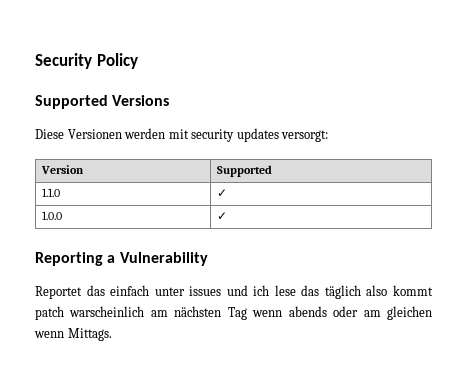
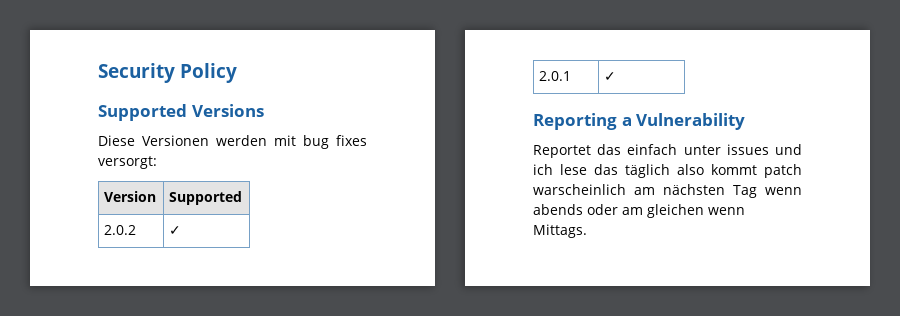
- Diese Versionen werden mit security updates versorgt:
+ Diese Versionen werden mit bug fixes versorgt:
- 1.1.0 | ✓
- 1.0.0 | ✓
+ 2.0.2 | ✓
+ 2.0.1 | ✓

